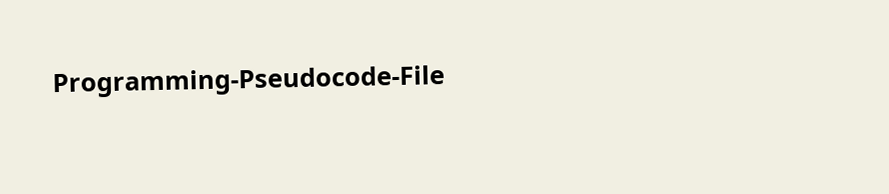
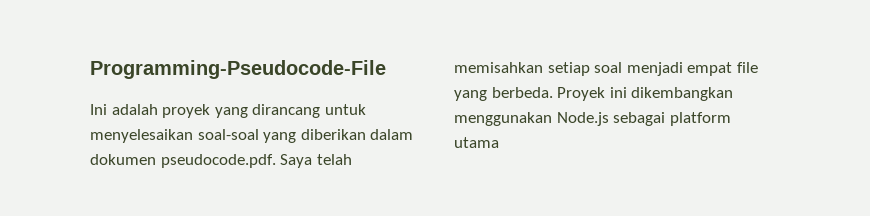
+ Ini adalah proyek yang dirancang untuk menyelesaikan soal-soal yang diberikan dalam dokumen pseudocode.pdf. Saya telah memisahkan setiap soal menjadi empat file yang berbeda. Proyek ini dikembangkan menggunakan Node.js sebagai platform utama

